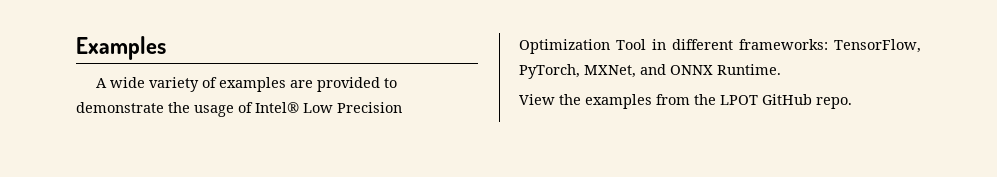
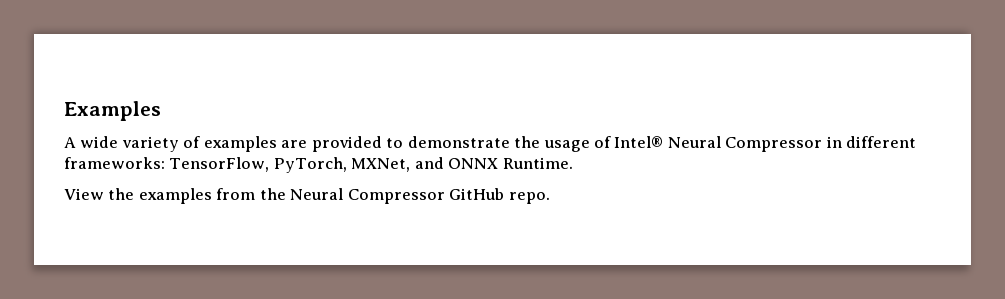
- A wide variety of examples are provided to demonstrate the usage of Intel® Low Precision Optimization Tool in different frameworks: TensorFlow, PyTorch, MXNet, and ONNX Runtime.
+ A wide variety of examples are provided to demonstrate the usage of Intel® Neural Compressor in different frameworks: TensorFlow, PyTorch, MXNet, and ONNX Runtime.
- View the examples from the LPOT GitHub repo.
+ View the examples from the Neural Compressor GitHub repo.

